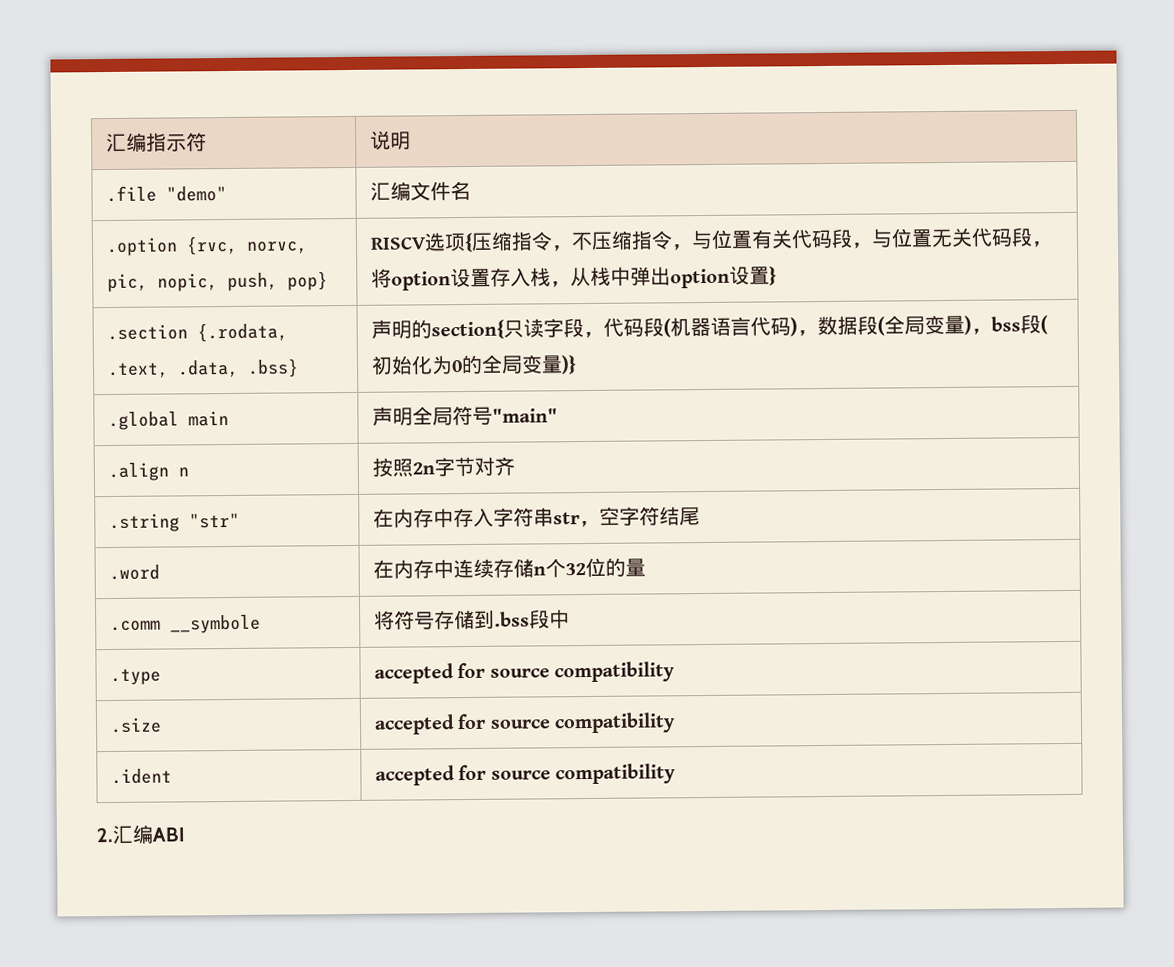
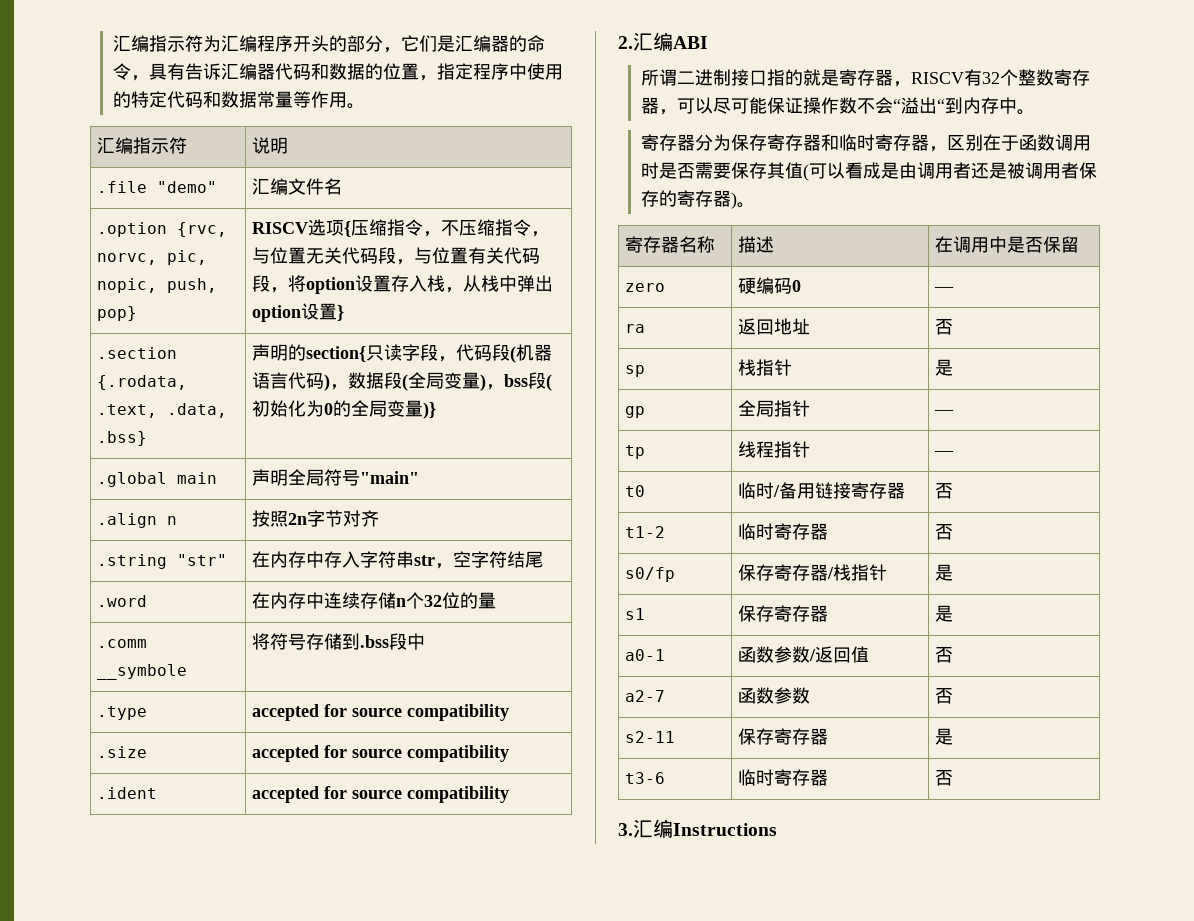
+ 汇编指示符为汇编程序开头的部分，它们是汇编器的命令，具有告诉汇编器代码和数据的位置，指定程序中使用的特定代码和数据常量等作用。
- .option {rvc, norvc, pic, nopic, push, pop} | RISCV选项{压缩指令，不压缩指令，与位置有关代码段，与位置无关代码段，将option设置存入栈，从栈中弹出option设置}
+ .option {rvc, norvc, pic, nopic, push, pop} | RISCV选项{压缩指令，不压缩指令，与位置无关代码段，与位置有关代码段，将option设置存入栈，从栈中弹出option设置}
+ 所谓二进制接口指的就是寄存器，RISCV有32个整数寄存器，可以尽可能保证操作数不会“溢出“到内存中。
+ 寄存器分为保存寄存器和临时寄存器，区别在于函数调用时是否需要保存其值(可以看成是由调用者还是被调用者保存的寄存器)。
+ 寄存器名称 | 描述 | 在调用中是否保留
+ zero | 硬编码0 | —
+ ra | 返回地址 | 否
+ sp | 栈指针 | 是
+ gp | 全局指针 | —
+ tp | 线程指针 | —
+ t0 | 临时/备用链接寄存器 | 否
+ t1-2 | 临时寄存器 | 否
+ s0/fp | 保存寄存器/栈指针 | 是
+ s1 | 保存寄存器 | 是
+ a0-1 | 函数参数/返回值 | 否
+ a2-7 | 函数参数 | 否
+ s2-11 | 保存寄存器 | 是
+ t3-6 | 临时寄存器 | 否
+ 3.汇编Instructions

